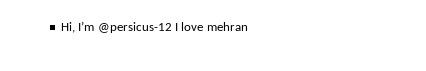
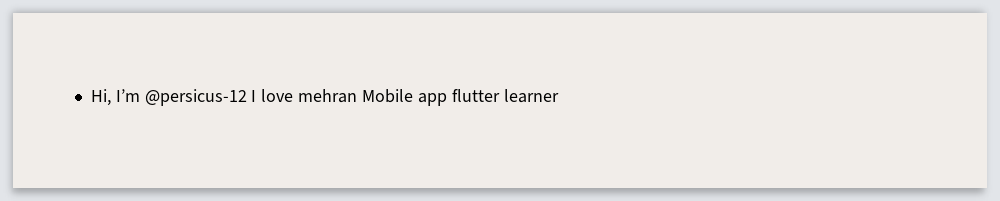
- Hi, I’m @persicus-12 I love mehran
+ Hi, I’m @persicus-12 I love mehran Mobile app flutter learner

